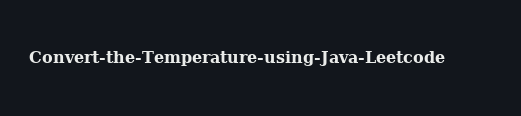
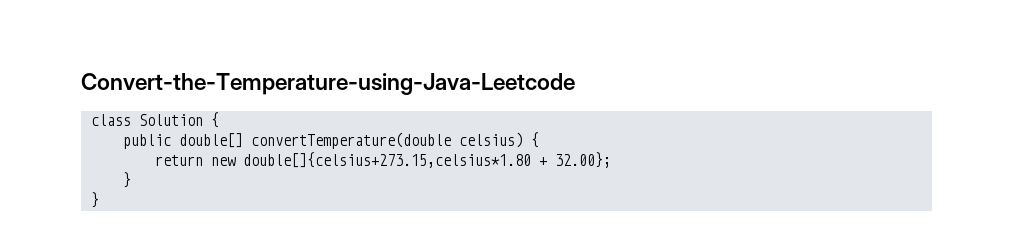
+ class Solution {
+ public double[] convertTemperature(double celsius) {
+ return new double[]{celsius+273.15,celsius*1.80 + 32.00};
+ }
+ }

